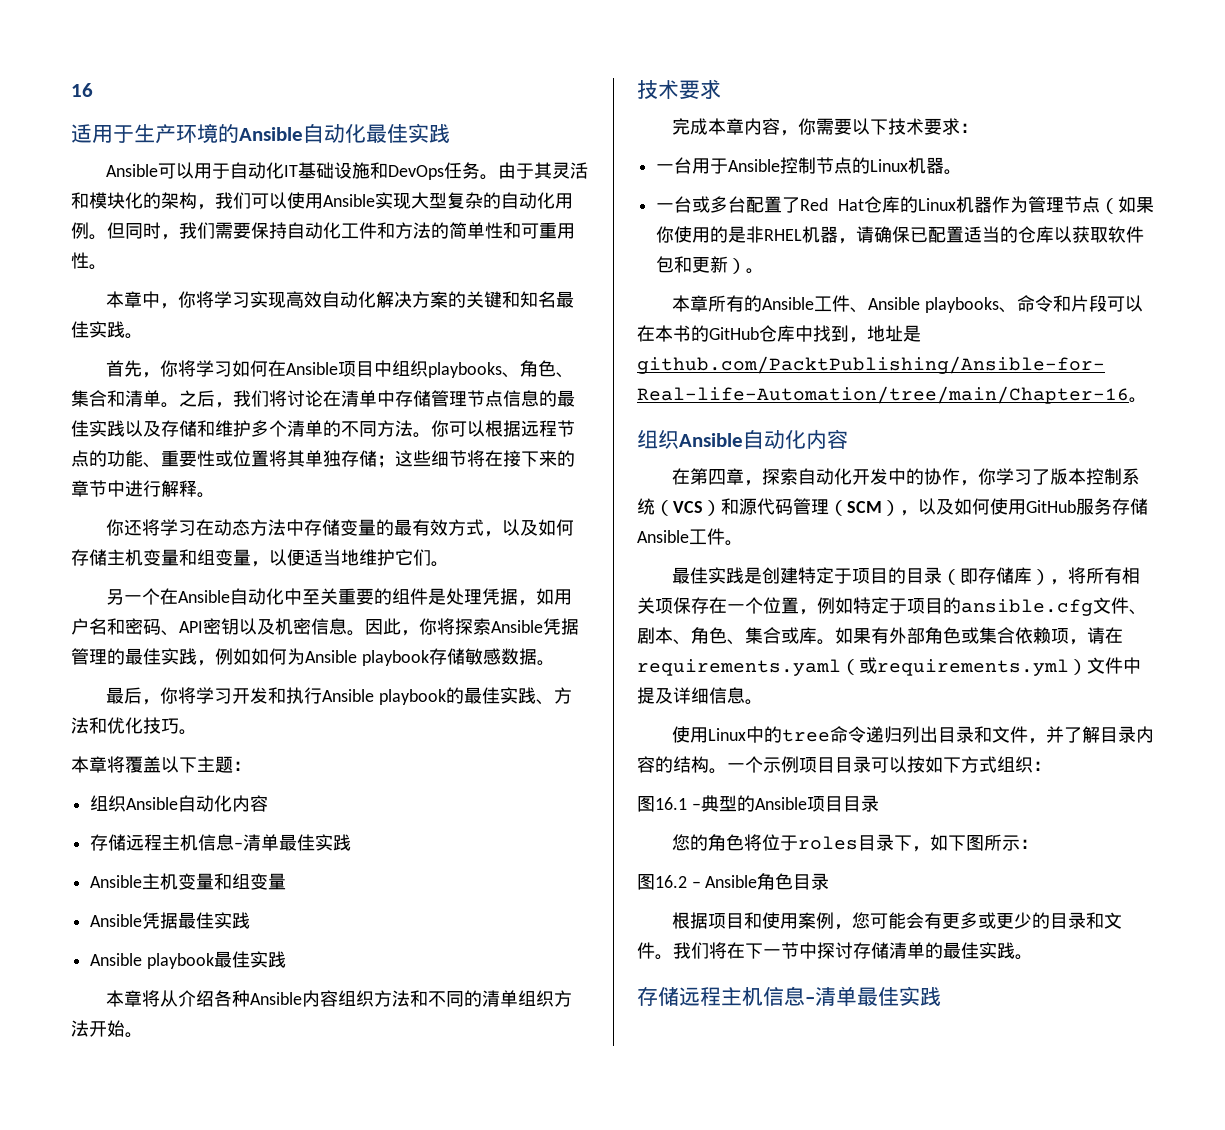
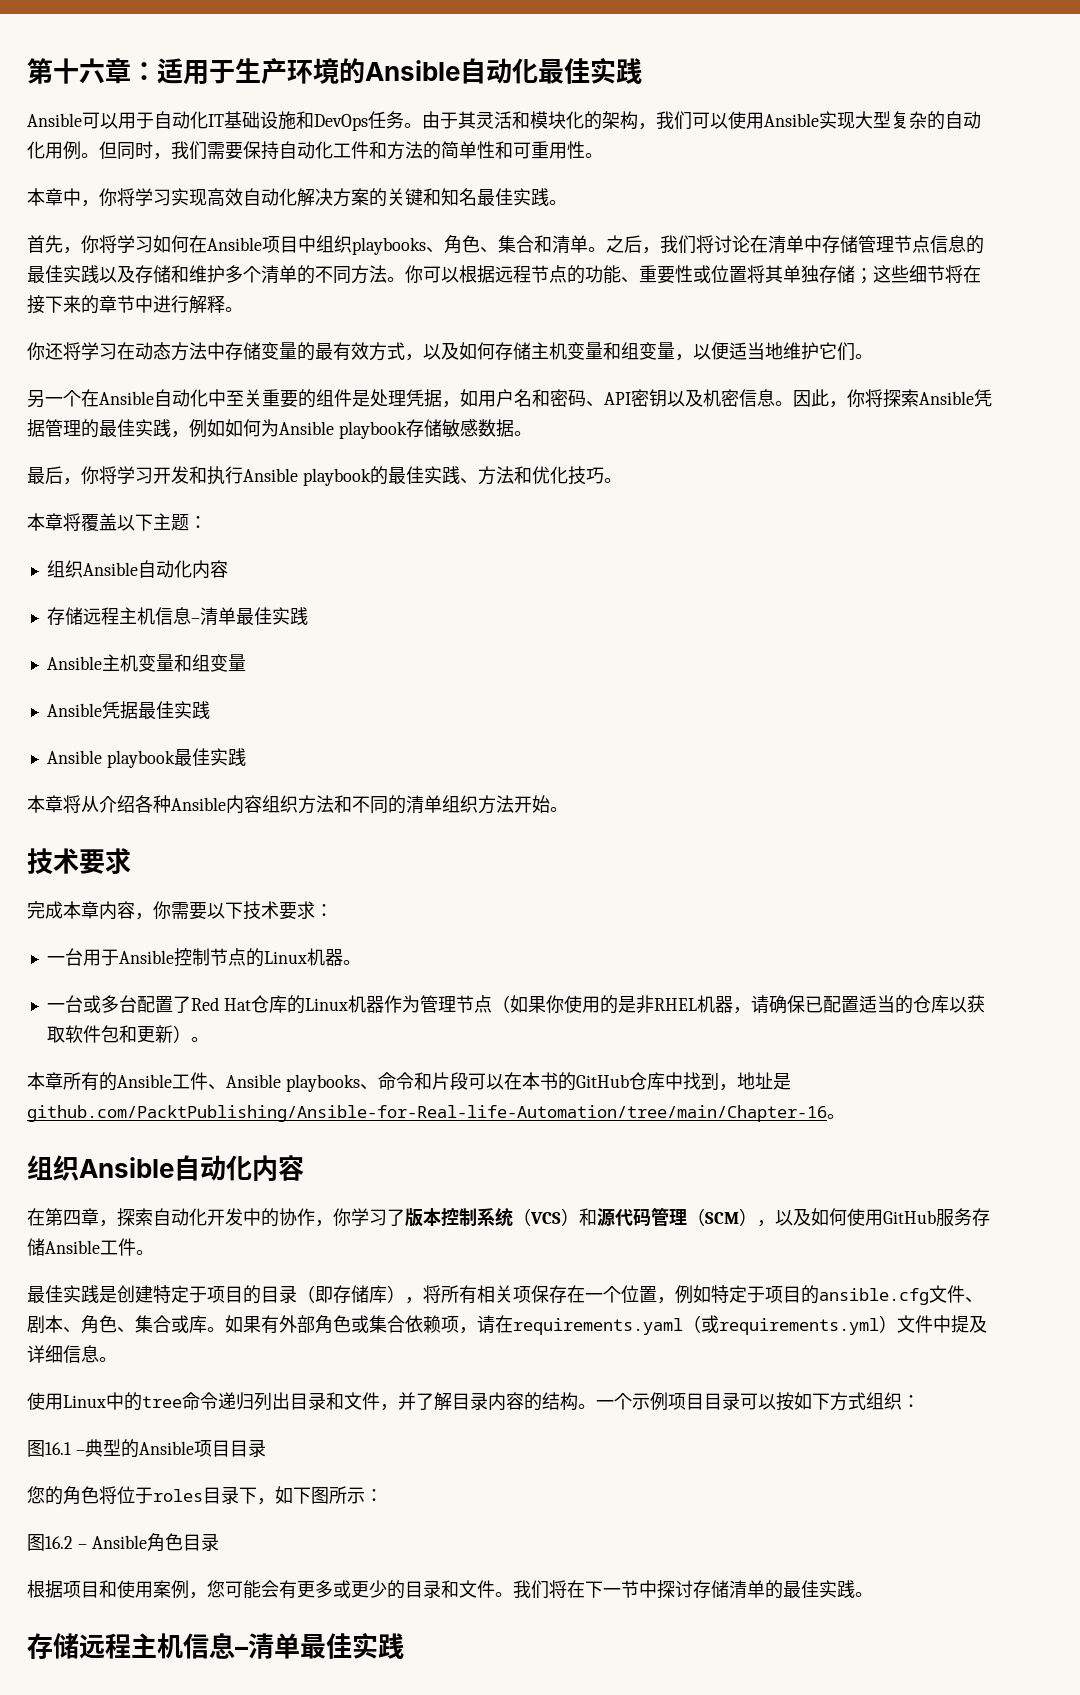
- 16
- 适用于生产环境的Ansible自动化最佳实践
+ 第十六章：适用于生产环境的Ansible自动化最佳实践

